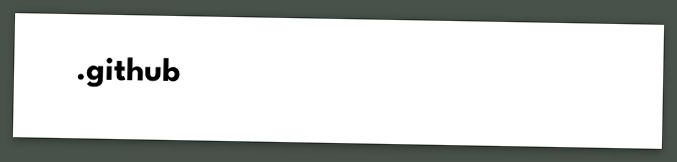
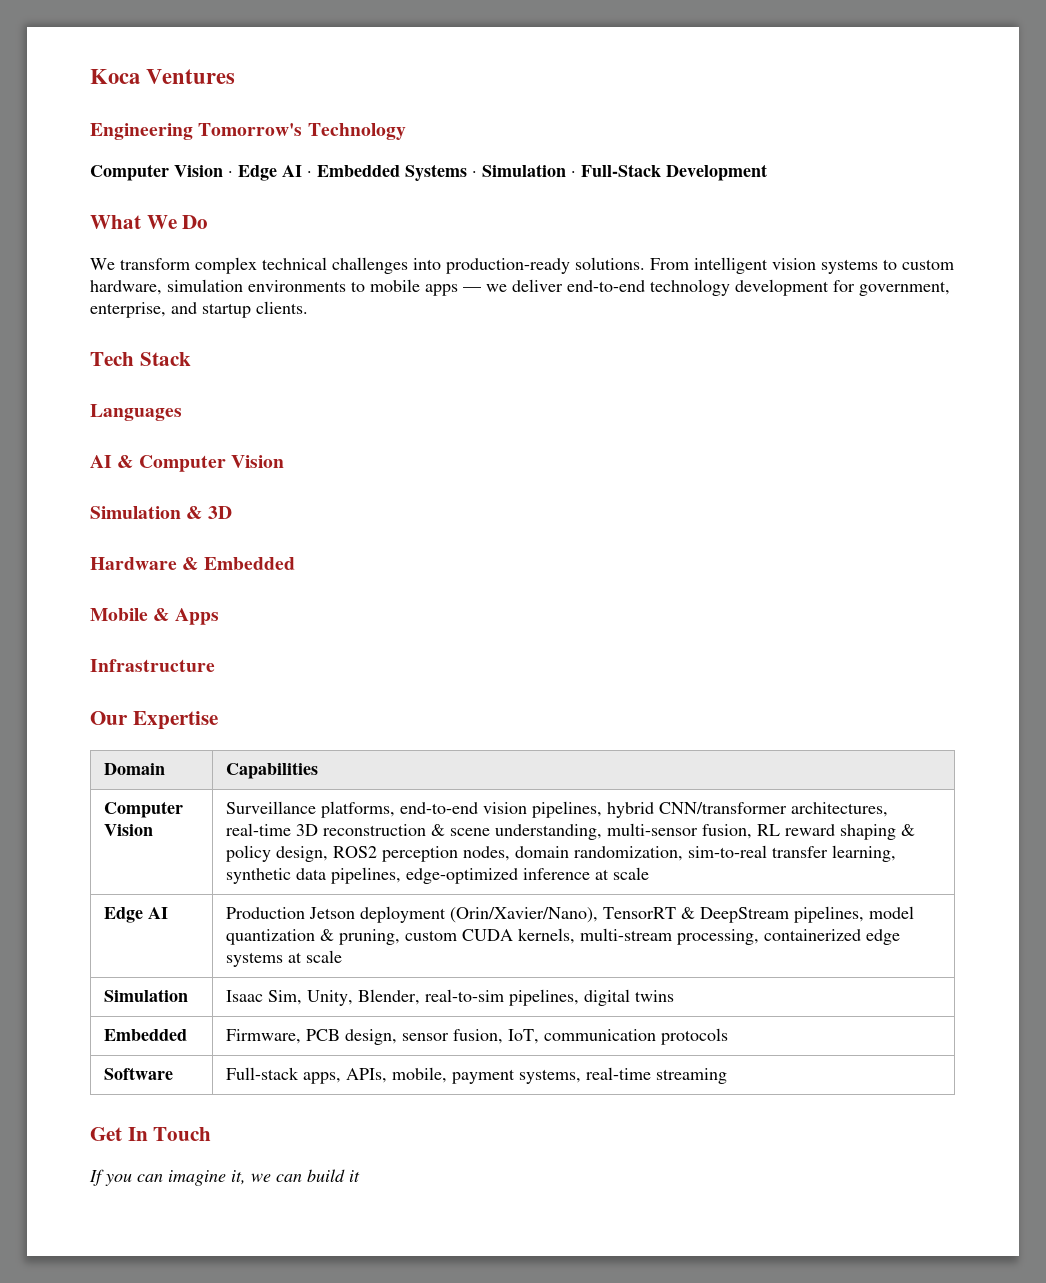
- .github
+ Koca Ventures
+ Engineering Tomorrow's Technology
+ Computer Vision · Edge AI · Embedded Systems · Simulation · Full-Stack Development
+ What We Do
+ We transform complex technical challenges into production-ready solutions. From intelligent vision systems to custom hardware, simulation environments to mobile apps — we deliver end-to-end technology development for government, enterprise, and startup clients.
+ Tech Stack
+ Languages
+ AI & Computer Vision
+ Simulation & 3D
+ Hardware & Embedded
+ Mobile & Apps
+ Infrastructure
+ Our Expertise
+ Domain | Capabilities
+ Computer Vision | Surveillance platforms, end-to-end vision pipelines, hybrid CNN/transformer architectures, real-time 3D reconstruction & scene understanding, multi-sensor fusion, RL reward shaping & policy design, ROS2 perception nodes, domain randomization, sim-to-real transfer learning, synthetic data pipelines, edge-optimized inference at scale
+ Edge AI | Production Jetson deployment (Orin/Xavier/Nano), TensorRT & DeepStream pipelines, model quantization & pruning, custom CUDA kernels, multi-stream processing, containerized edge systems at scale
+ Simulation | Isaac Sim, Unity, Blender, real-to-sim pipelines, digital twins
+ Embedded | Firmware, PCB design, sensor fusion, IoT, communication protocols
+ Software | Full-stack apps, APIs, mobile, payment systems, real-time streaming
+ Get In Touch
+ If you can imagine it, we can build it

